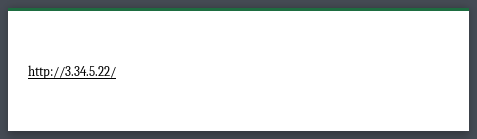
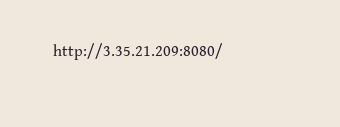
- http://3.34.5.22/
+ http://3.35.21.209:8080/

